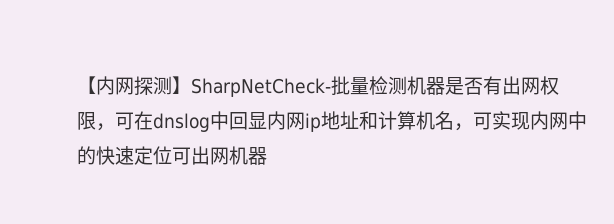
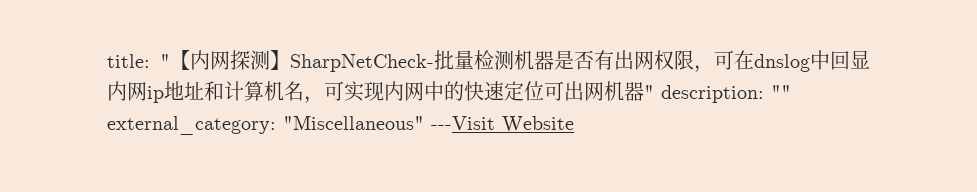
- 【内网探测】SharpNetCheck-批量检测机器是否有出网权限，可在dnslog中回显内网ip地址和计算机名，可实现内网中的快速定位可出网机器
+ title: "【内网探测】SharpNetCheck-批量检测机器是否有出网权限，可在dnslog中回显内网ip地址和计算机名，可实现内网中的快速定位可出网机器" description: "" external_category: "Miscellaneous" ---Visit Website

